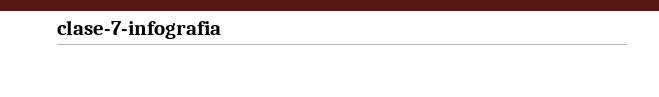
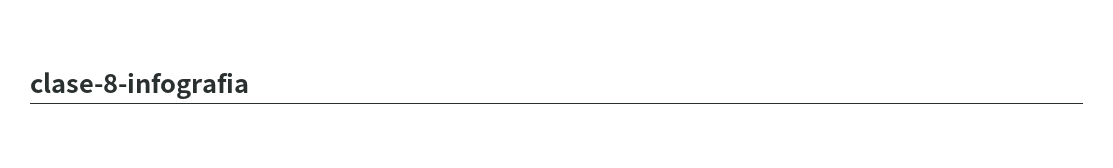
- clase-7-infografia
+ clase-8-infografia

